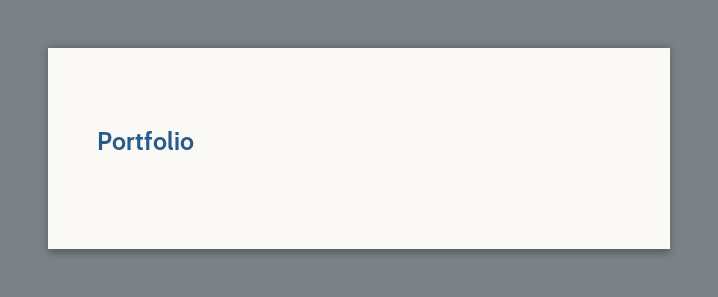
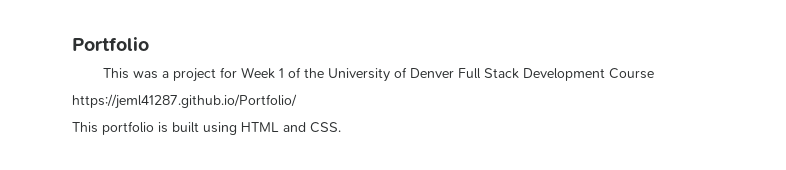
+ This was a project for Week 1 of the University of Denver Full Stack Development Course
+ https://jeml41287.github.io/Portfolio/
+ This portfolio is built using HTML and CSS.

